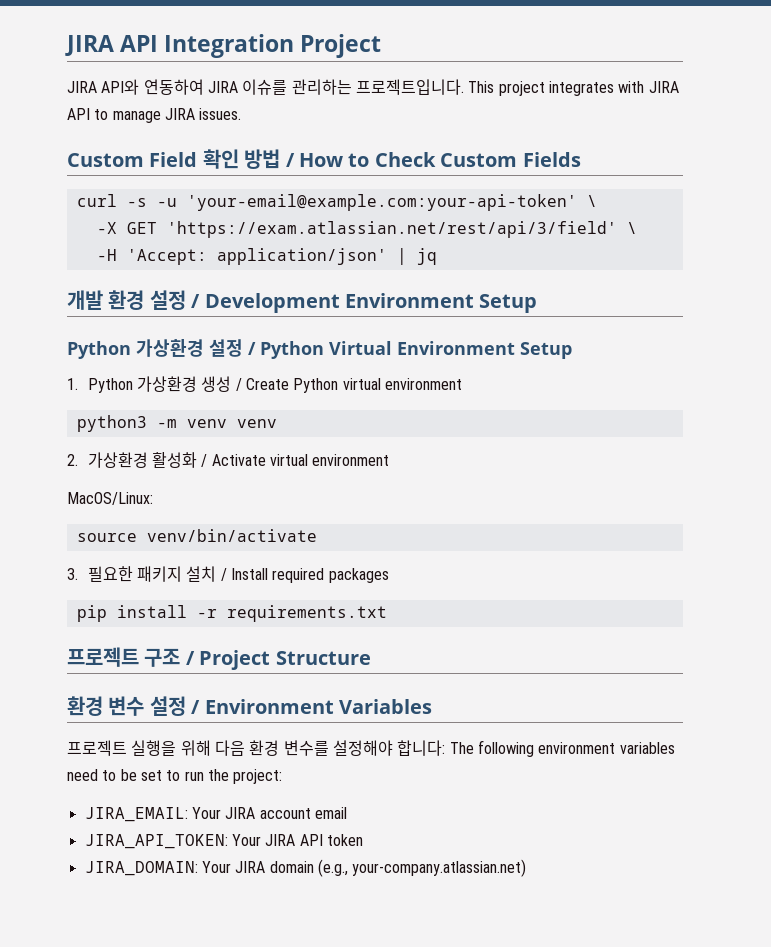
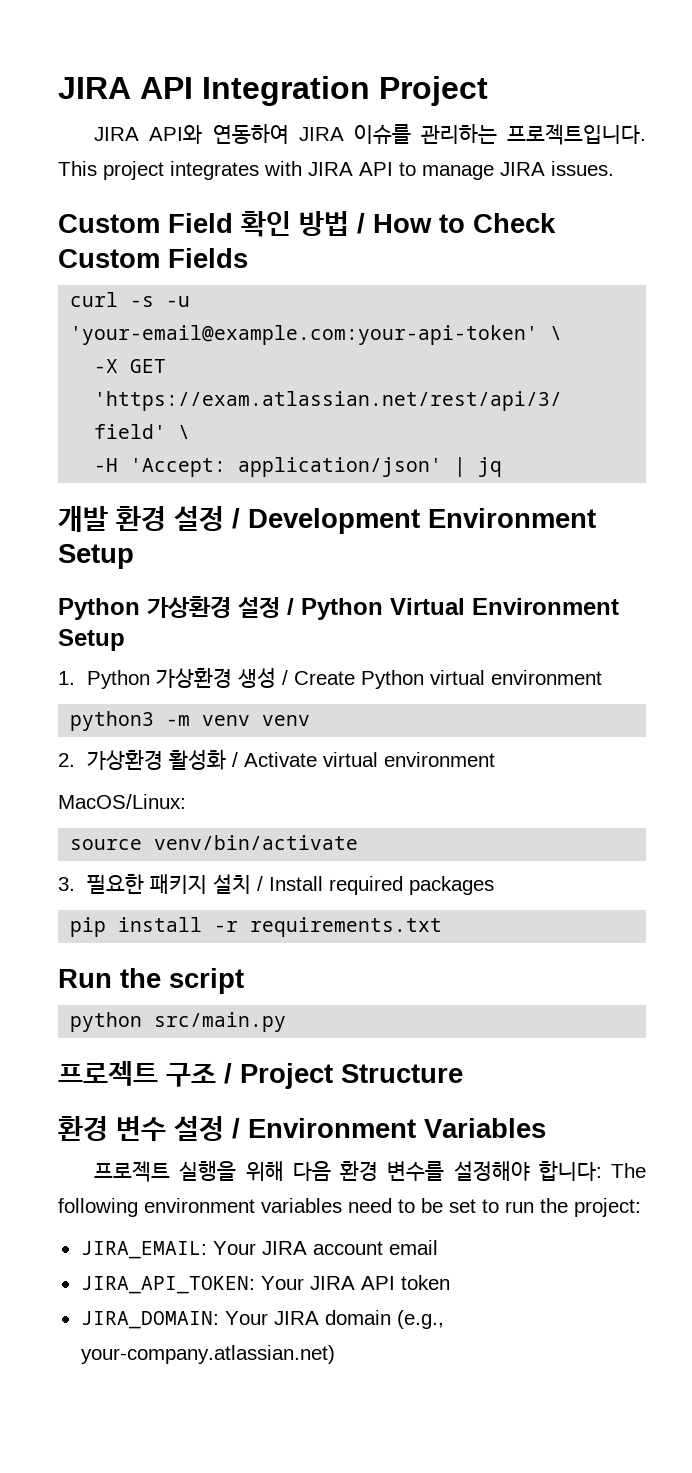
+ Run the script
+ python src/main.py

